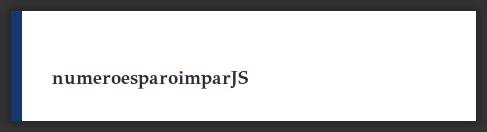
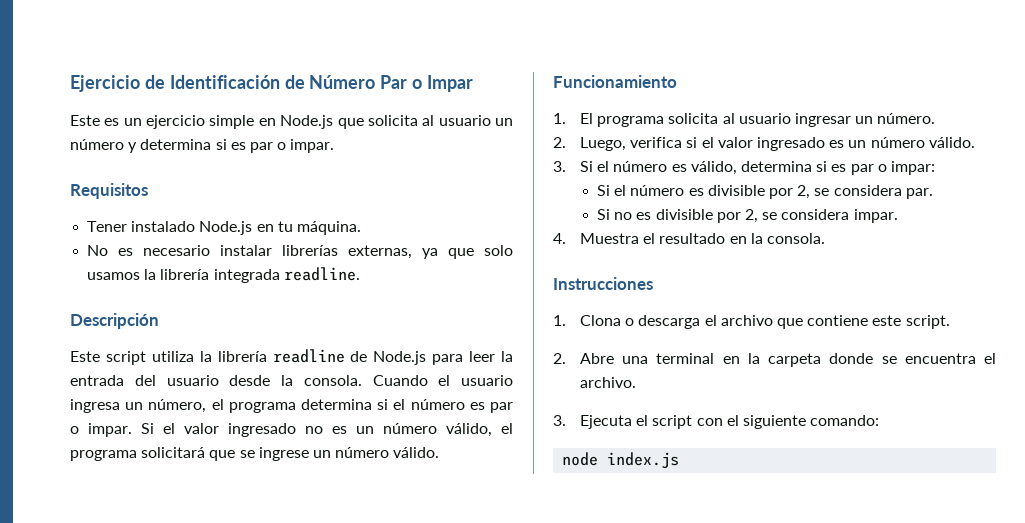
- numeroesparoimparJS
+ Ejercicio de Identificación de Número Par o Impar
+ Este es un ejercicio simple en Node.js que solicita al usuario un número y determina si es par o impar.
+ Requisitos
+ Tener instalado Node.js en tu máquina.
+ No es necesario instalar librerías externas, ya que solo usamos la librería integrada readline.
+ Descripción
+ Este script utiliza la librería readline de Node.js para leer la entrada del usuario desde la consola. Cuando el usuario ingresa un número, el programa determina si el número es par o impar. Si el valor ingresado no es un número válido, el programa solicitará que se ingrese un número válido.
+ Funcionamiento
+ 1. El programa solicita al usuario ingresar un número.
+ 2. Luego, verifica si el valor ingresado es un número válido.
+ 3. Si el número es válido, determina si es par o impar:
+ Si el número es divisible por 2, se considera par.
+ Si no es divisible por 2, se considera impar.
+ 4. Muestra el resultado en la consola.
+ Instrucciones
+ 1. Clona o descarga el archivo que contiene este script.
+ 2. Abre una terminal en la carpeta donde se encuentra el archivo.
+ 3. Ejecuta el script con el siguiente comando:
+ node index.js

